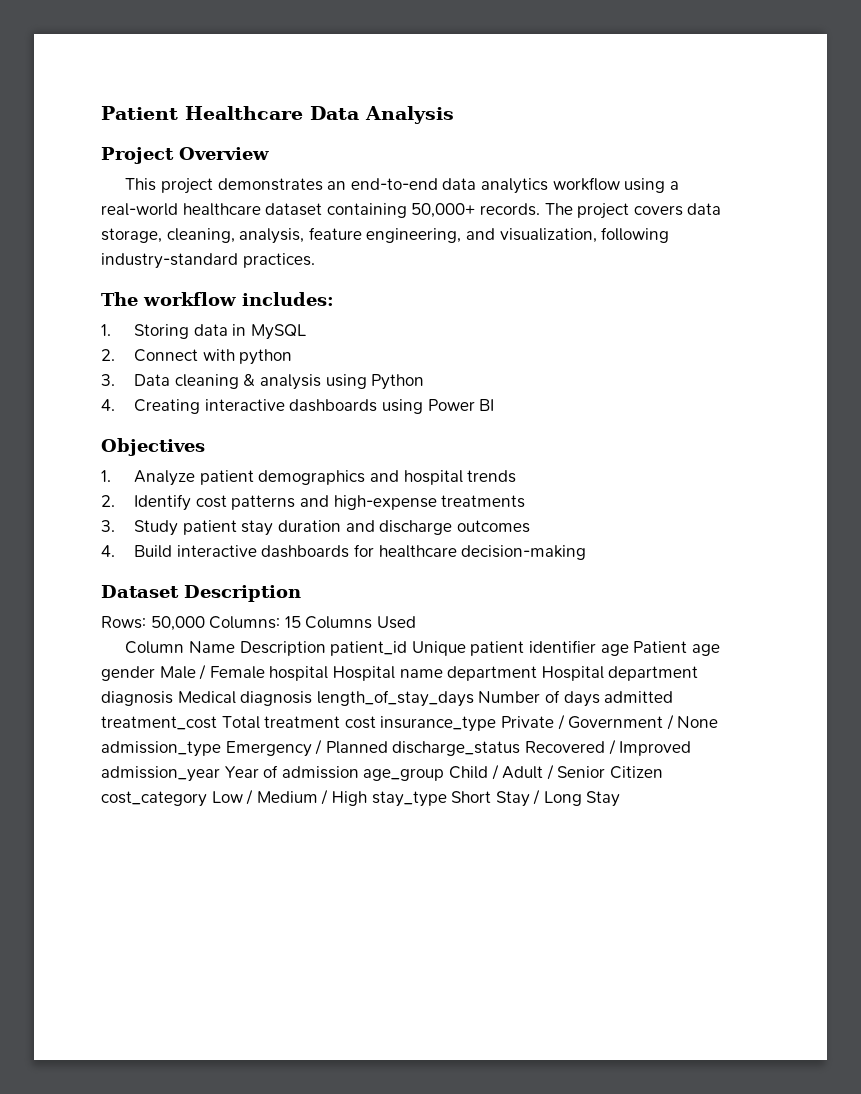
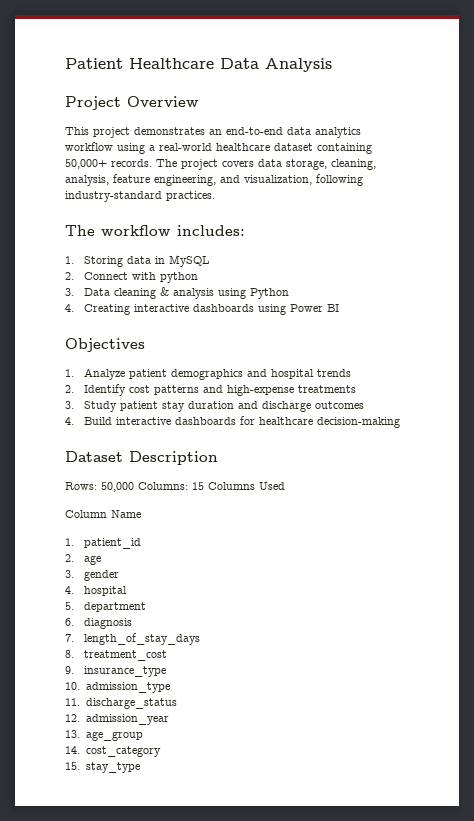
- Column Name Description patient_id Unique patient identifier age Patient age gender Male / Female hospital Hospital name department Hospital department diagnosis Medical diagnosis length_of_stay_days Number of days admitted treatment_cost Total treatment cost insurance_type Private / Government / None admission_type Emergency / Planned discharge_status Recovered / Improved admission_year Year of admission age_group Child / Adult / Senior Citizen cost_category Low / Medium / High stay_type Short Stay / Long Stay
+ Column Name
+ 1. patient_id
+ 2. age
+ 3. gender
+ 4. hospital
+ 5. department
+ 6. diagnosis
+ 7. length_of_stay_days
+ 8. treatment_cost
+ 9. insurance_type
+ 10. admission_type
+ 11. discharge_status
+ 12. admission_year
+ 13. age_group
+ 14. cost_category
+ 15. stay_type

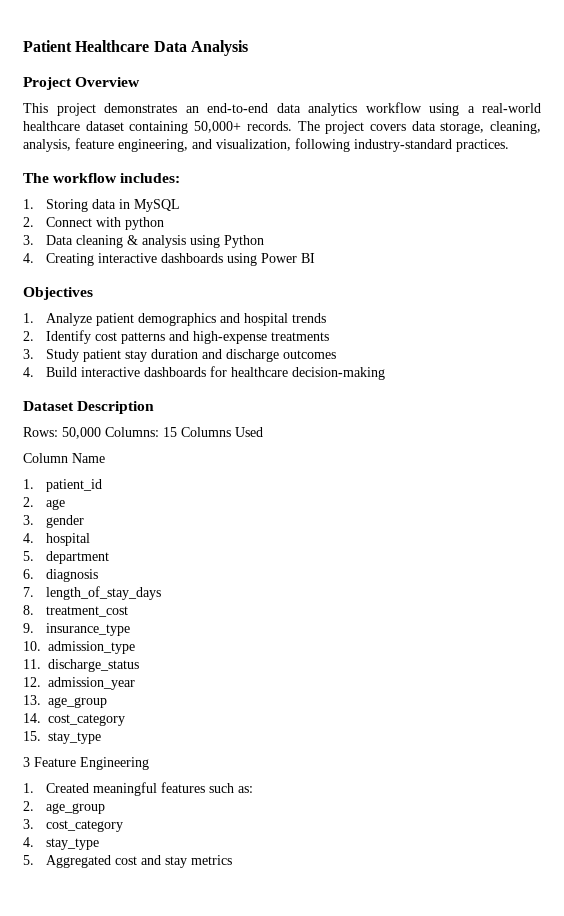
+ 3 Feature Engineering
+ 1. Created meaningful features such as:
+ 2. age_group
+ 3. cost_category
+ 4. stay_type
+ 5. Aggregated cost and stay metrics

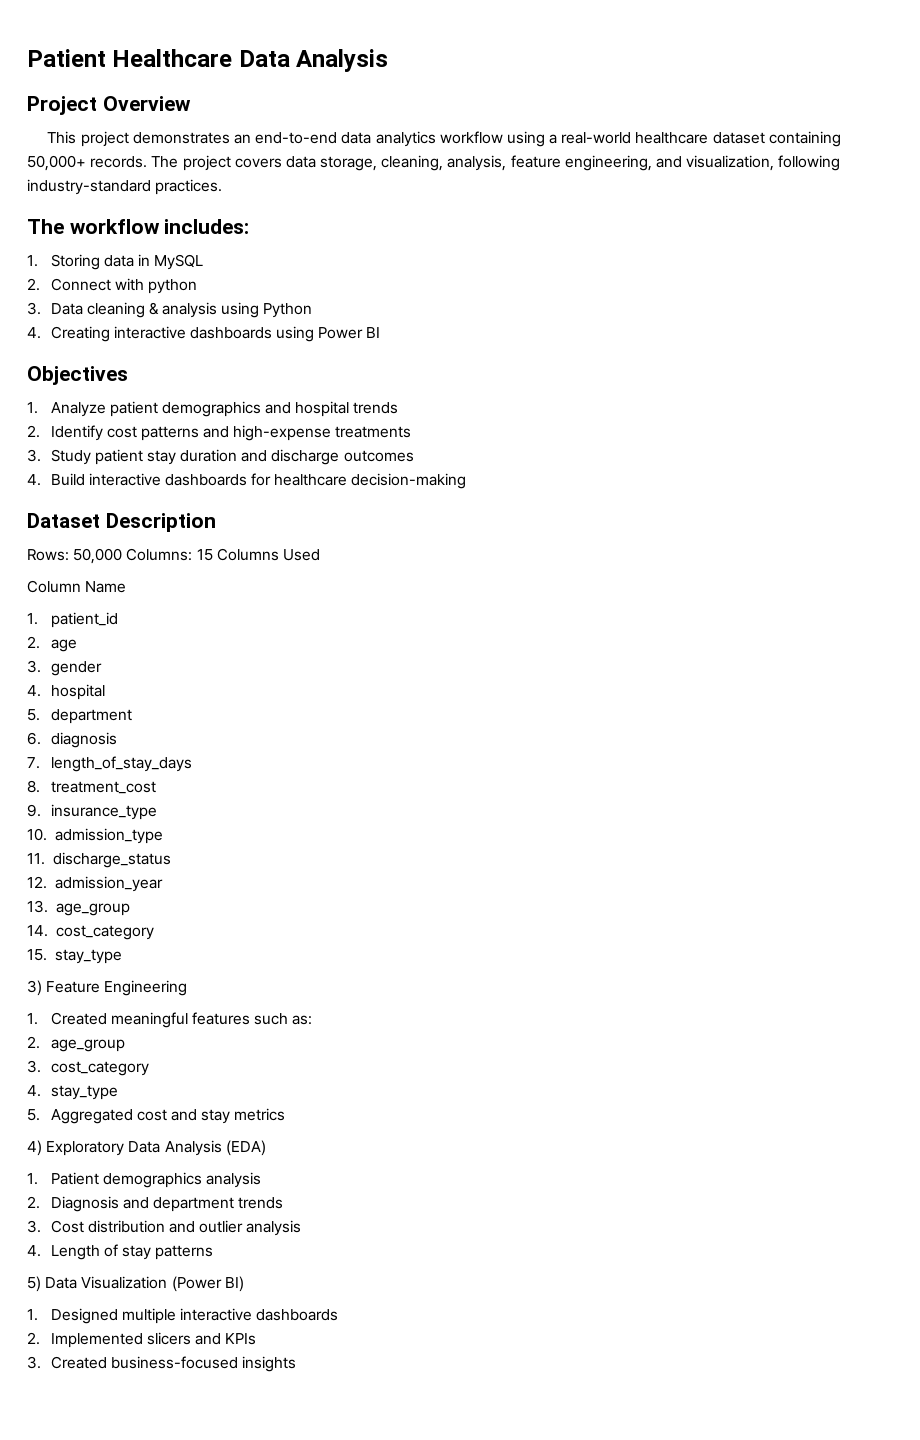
- 3 Feature Engineering
+ 3) Feature Engineering
+ 4) Exploratory Data Analysis (EDA)
+ 1. Patient demographics analysis
+ 2. Diagnosis and department trends
+ 3. Cost distribution and outlier analysis
+ 4. Length of stay patterns
+ 5) Data Visualization (Power BI)
+ 1. Designed multiple interactive dashboards
+ 2. Implemented slicers and KPIs
+ 3. Created business-focused insights

